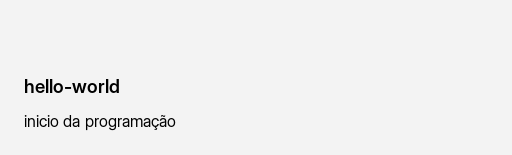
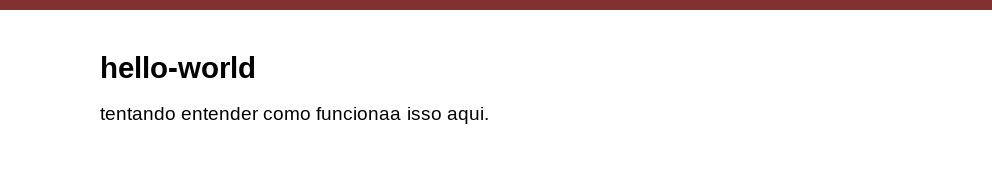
- inicio da programação
+ tentando entender como funcionaa isso aqui.

